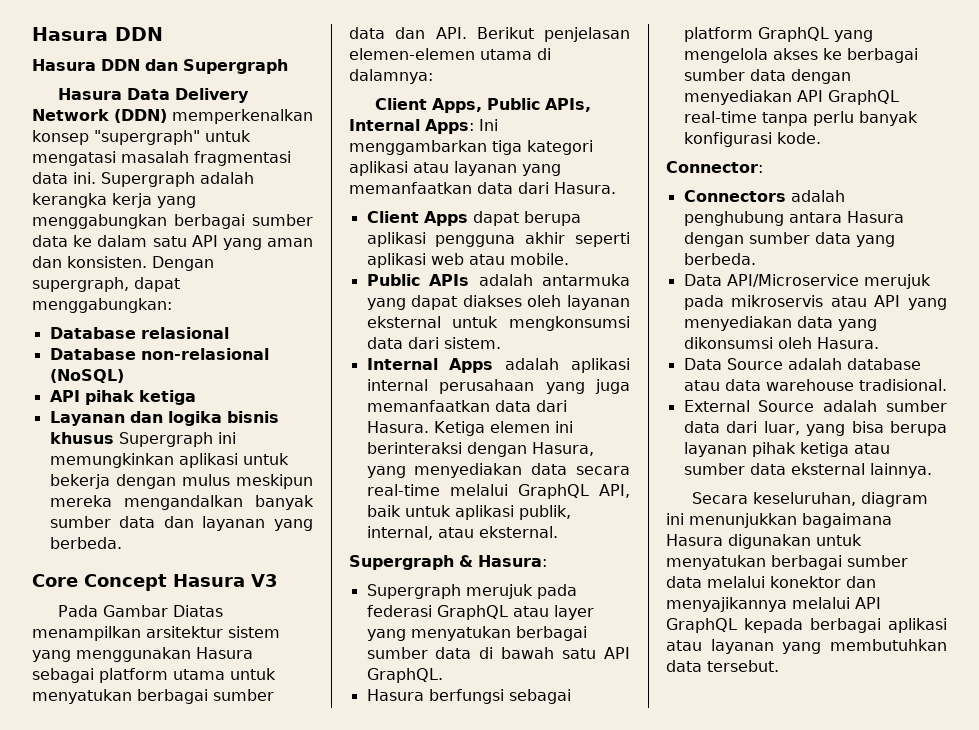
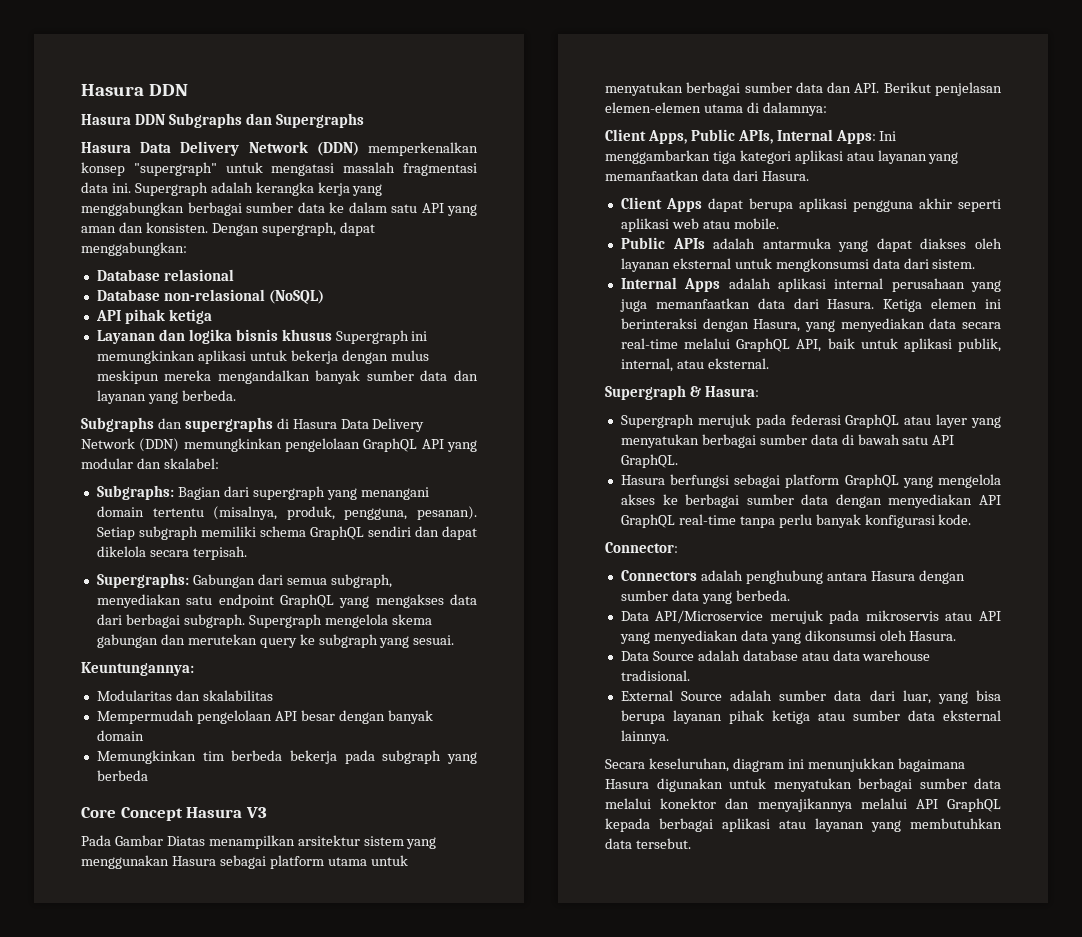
- Hasura DDN dan Supergraph
+ Hasura DDN Subgraphs dan Supergraphs
+ Subgraphs dan supergraphs di Hasura Data Delivery Network (DDN) memungkinkan pengelolaan GraphQL API yang modular dan skalabel:
+ Subgraphs: Bagian dari supergraph yang menangani domain tertentu (misalnya, produk, pengguna, pesanan). Setiap subgraph memiliki schema GraphQL sendiri dan dapat dikelola secara terpisah.
+ Supergraphs: Gabungan dari semua subgraph, menyediakan satu endpoint GraphQL yang mengakses data dari berbagai subgraph. Supergraph mengelola skema gabungan dan merutekan query ke subgraph yang sesuai.
+ Keuntungannya:
+ Modularitas dan skalabilitas
+ Mempermudah pengelolaan API besar dengan banyak domain
+ Memungkinkan tim berbeda bekerja pada subgraph yang berbeda

